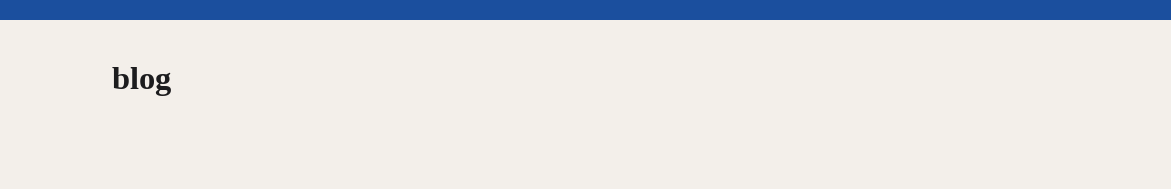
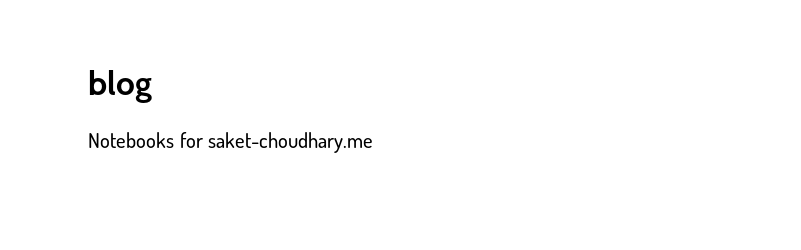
+ Notebooks for saket-choudhary.me

